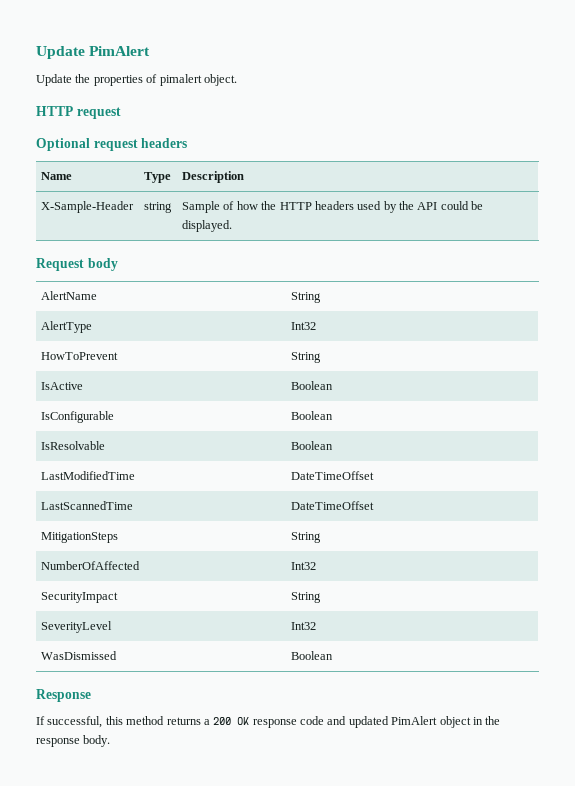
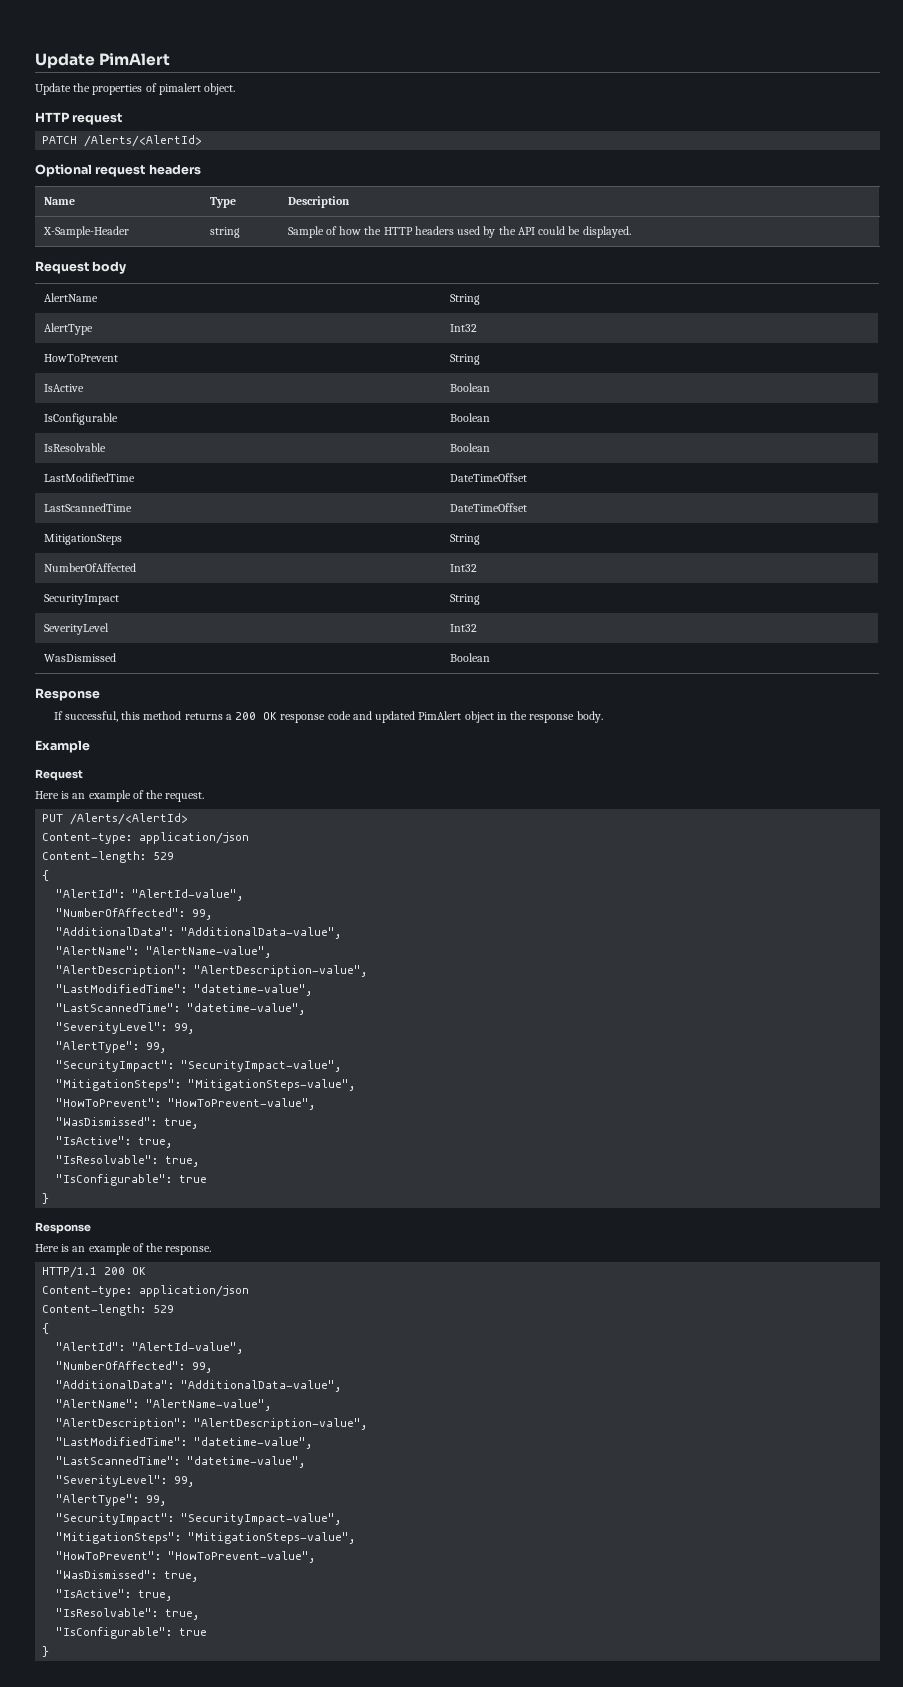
+ PATCH /Alerts/<AlertId>
+ Example
+ Request
+ Here is an example of the request.
+ PUT /Alerts/<AlertId>
+ Content-type: application/json
+ Content-length: 529
+ {
+ "AlertId": "AlertId-value",
+ "NumberOfAffected": 99,
+ "AdditionalData": "AdditionalData-value",
+ "AlertName": "AlertName-value",
+ "AlertDescription": "AlertDescription-value",
+ "LastModifiedTime": "datetime-value",
+ "LastScannedTime": "datetime-value",
+ "SeverityLevel": 99,
+ "AlertType": 99,
+ "SecurityImpact": "SecurityImpact-value",
+ "MitigationSteps": "MitigationSteps-value",
+ "HowToPrevent": "HowToPrevent-value",
+ "WasDismissed": true,
+ "IsActive": true,
+ "IsResolvable": true,
+ "IsConfigurable": true
+ }
+ Response
+ Here is an example of the response.
+ HTTP/1.1 200 OK
+ Content-type: application/json
+ Content-length: 529
+ {
+ "AlertId": "AlertId-value",
+ "NumberOfAffected": 99,
+ "AdditionalData": "AdditionalData-value",
+ "AlertName": "AlertName-value",
+ "AlertDescription": "AlertDescription-value",
+ "LastModifiedTime": "datetime-value",
+ "LastScannedTime": "datetime-value",
+ "SeverityLevel": 99,
+ "AlertType": 99,
+ "SecurityImpact": "SecurityImpact-value",
+ "MitigationSteps": "MitigationSteps-value",
+ "HowToPrevent": "HowToPrevent-value",
+ "WasDismissed": true,
+ "IsActive": true,
+ "IsResolvable": true,
+ "IsConfigurable": true
+ }

